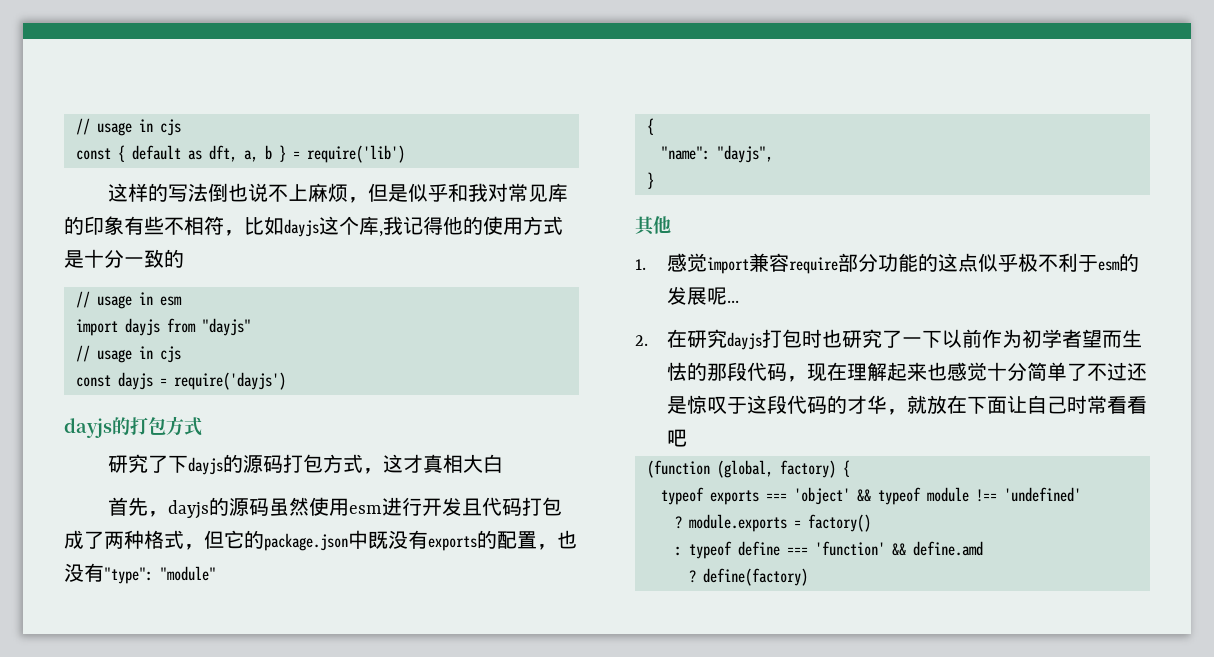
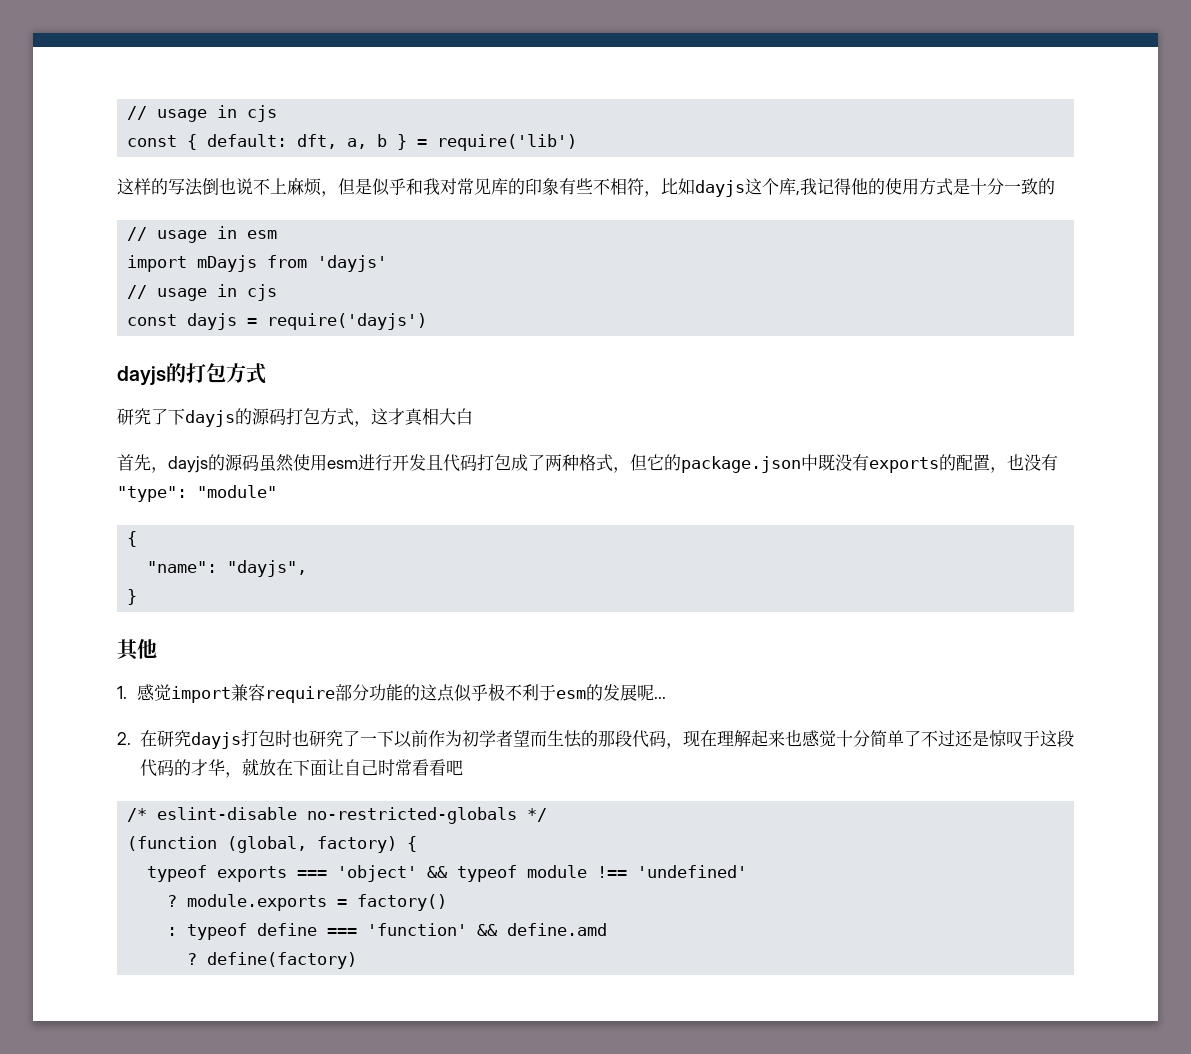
- const { default as dft, a, b } = require('lib')
+ const { default: dft, a, b } = require('lib')
- import dayjs from "dayjs"
+ import mDayjs from 'dayjs'
+ /* eslint-disable no-restricted-globals */

